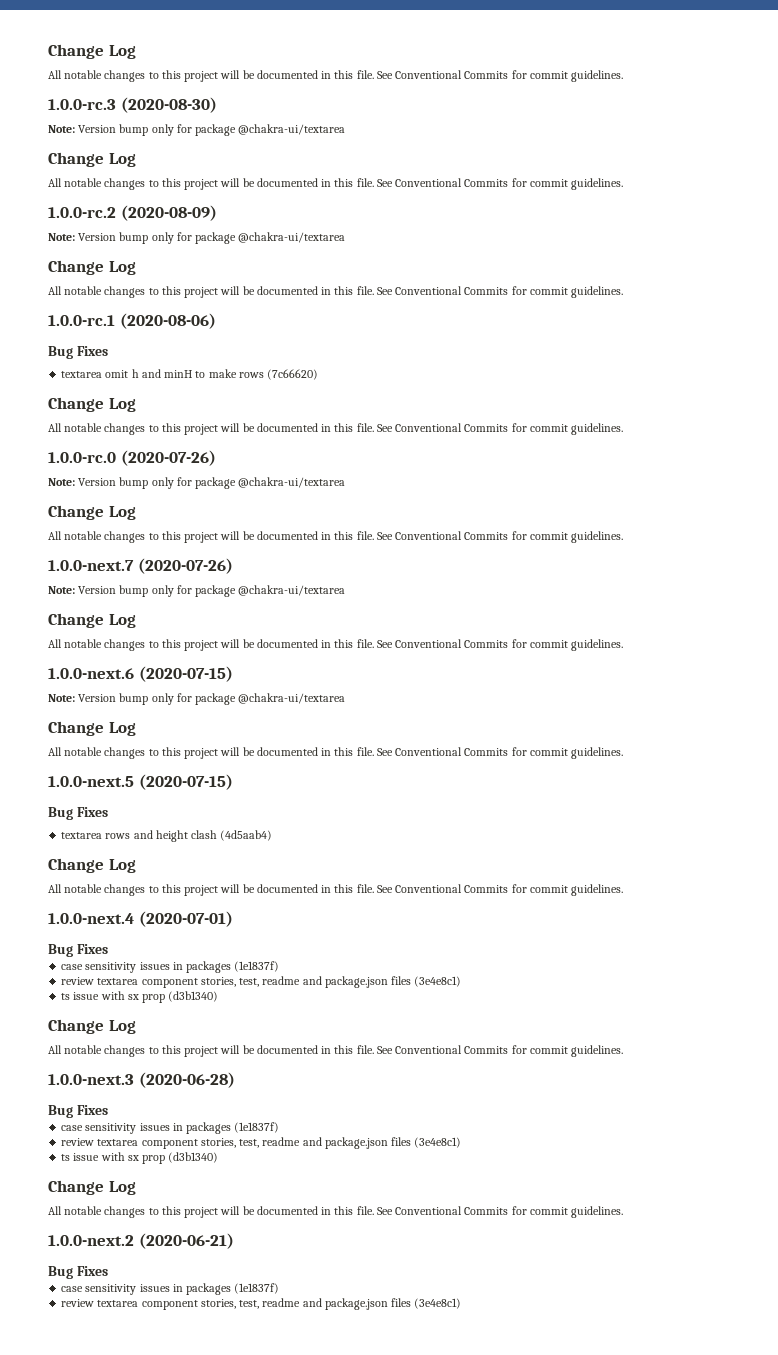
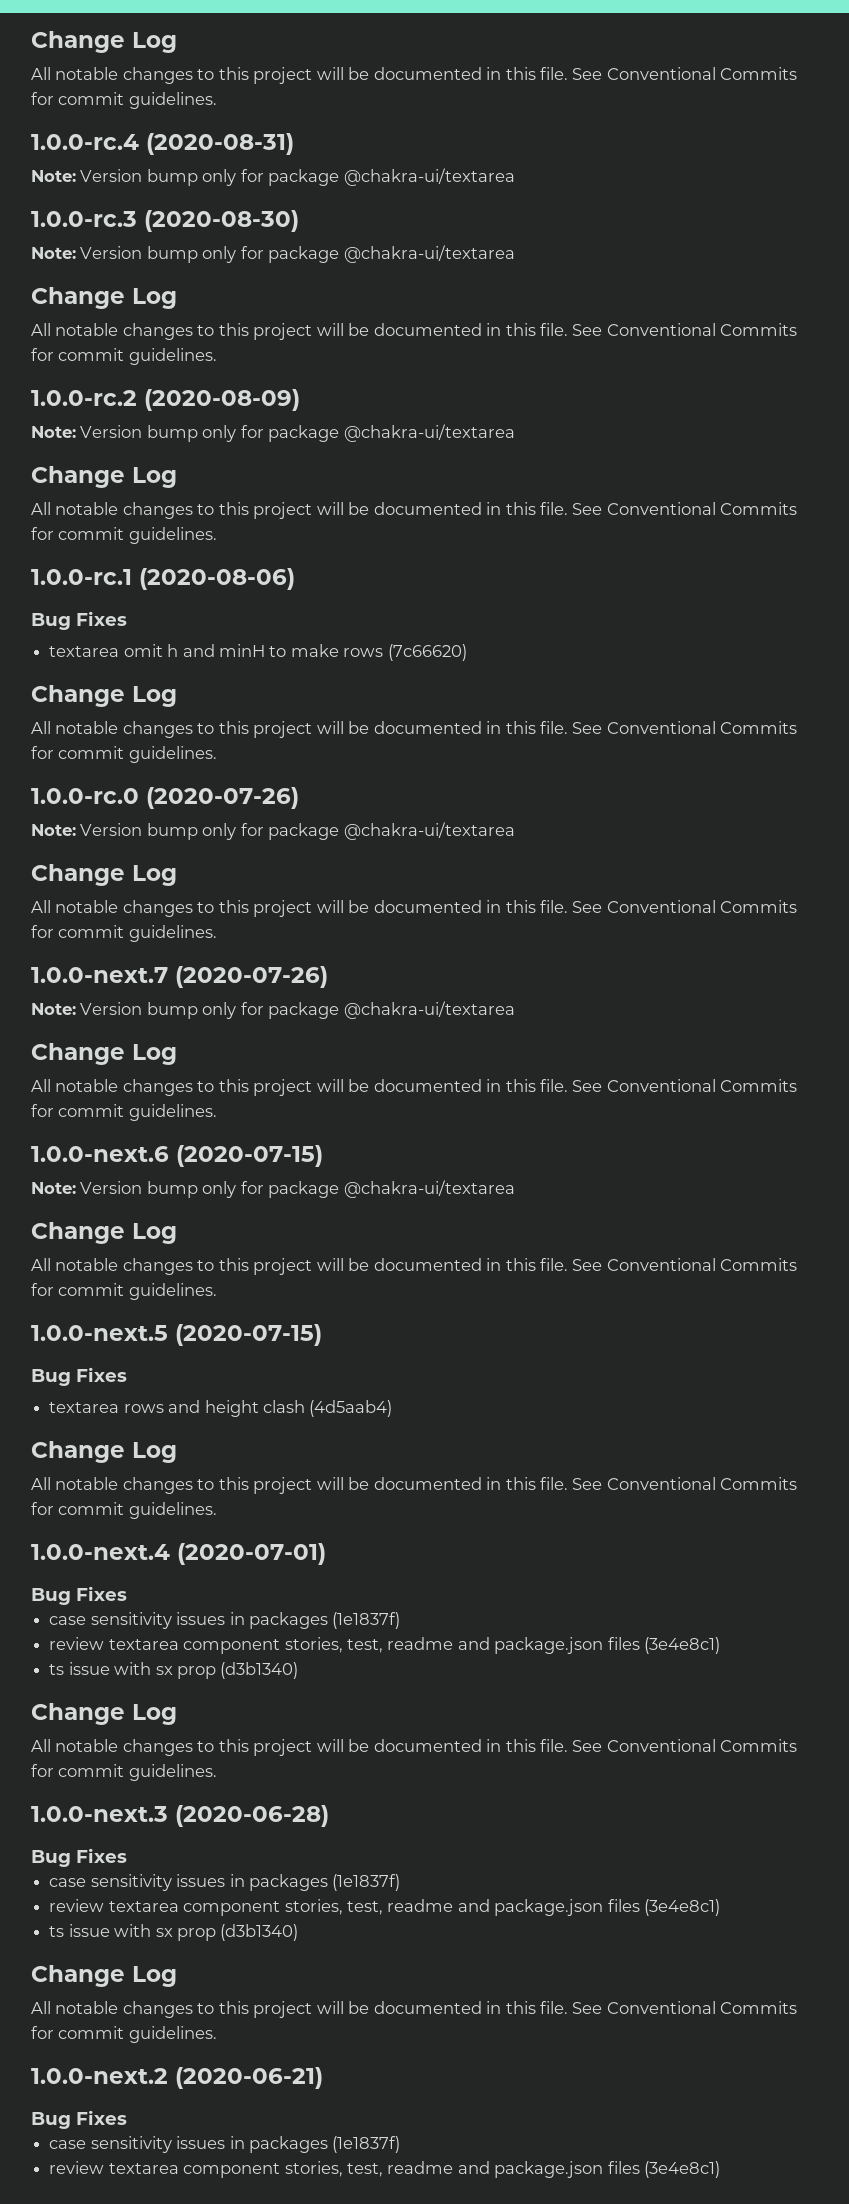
+ 1.0.0-rc.4 (2020-08-31)
+ Note: Version bump only for package @chakra-ui/textarea

